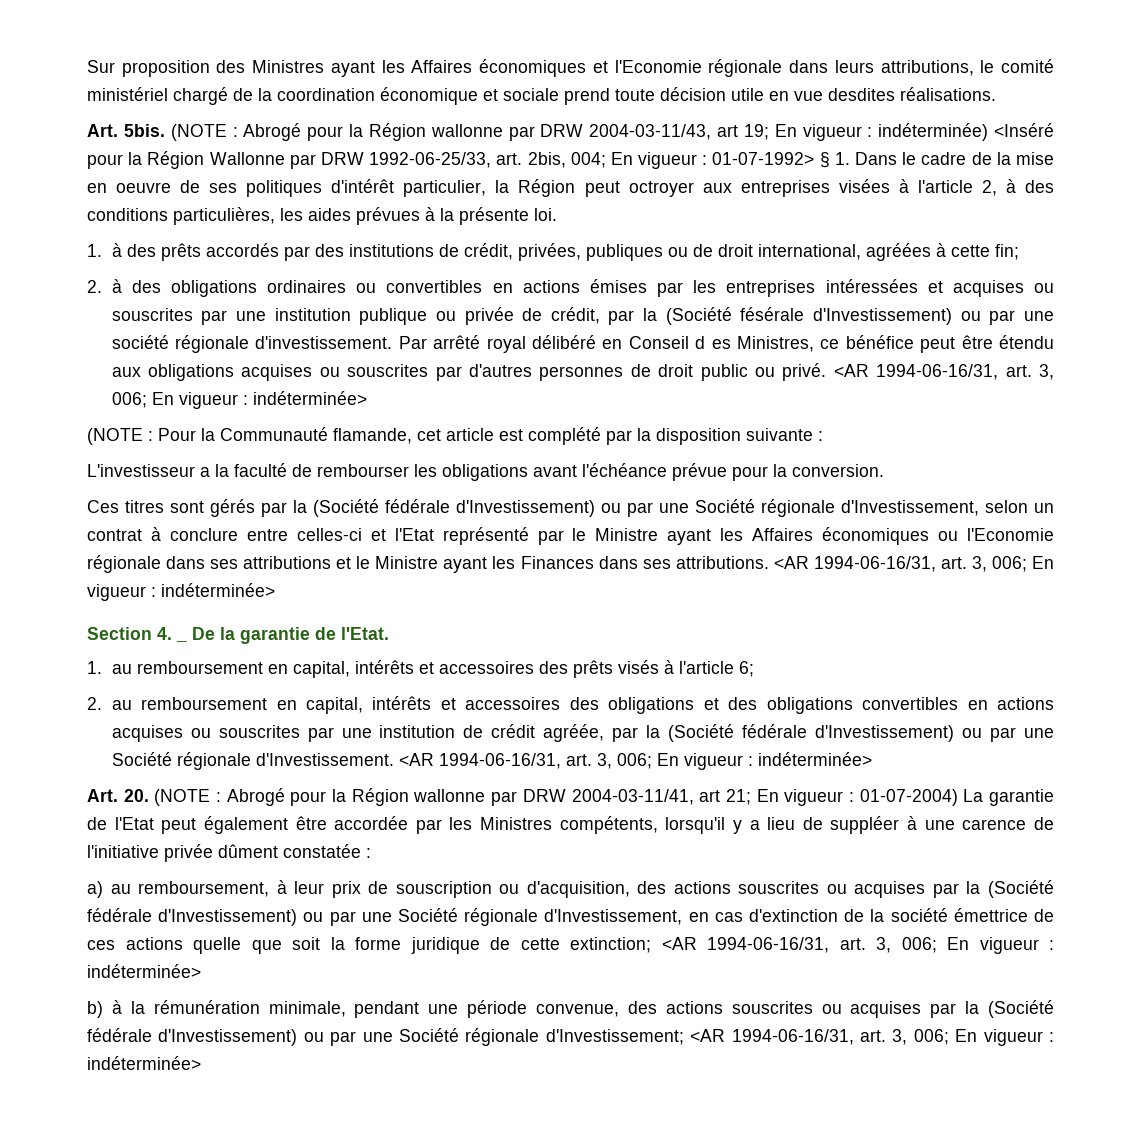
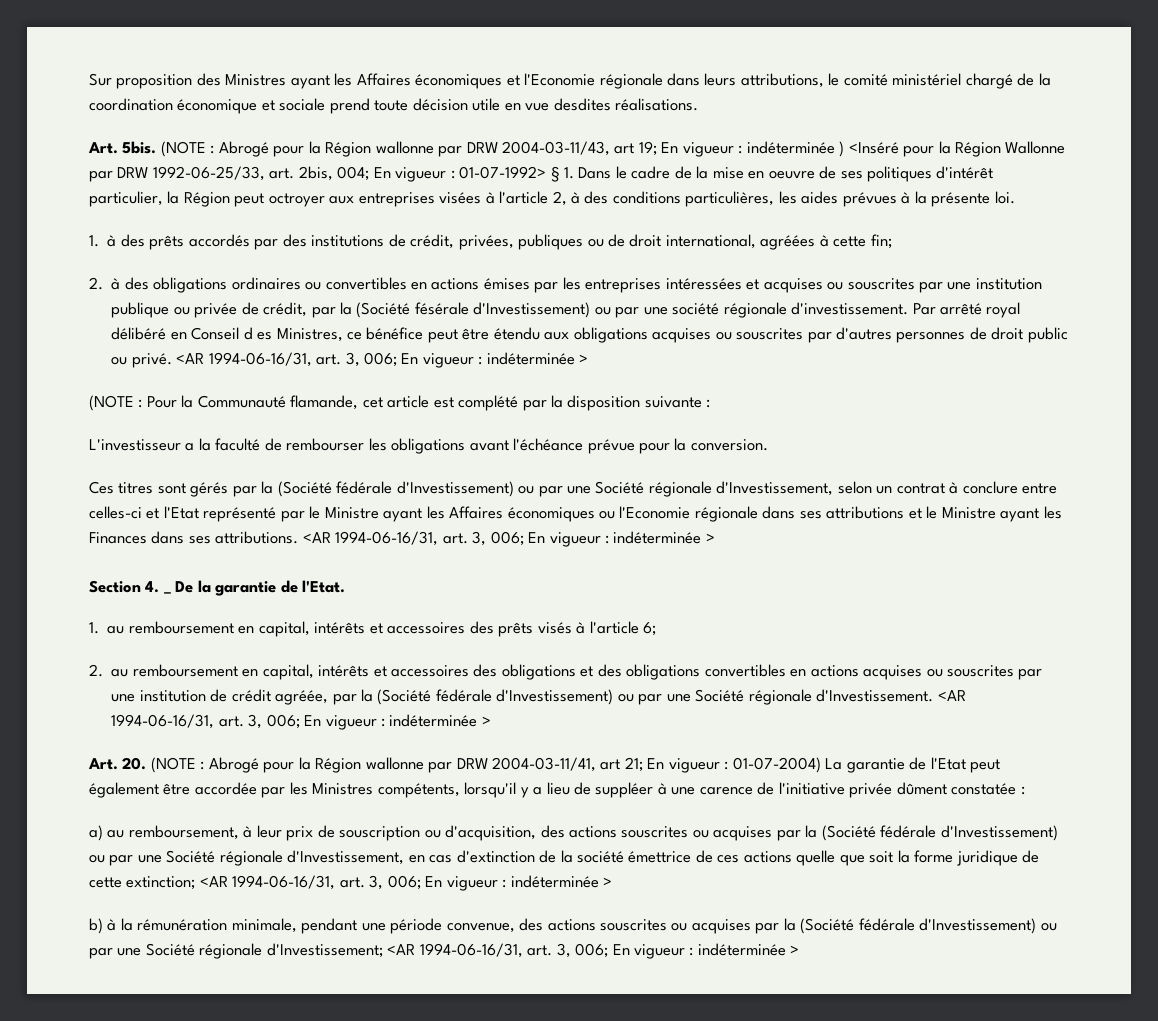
- indéterminée) <Inséré pour la Région Wallonne par DRW 1992-06-25/33, art. 2bis, 004;
+ indéterminée ) <Inséré pour la Région Wallonne par DRW 1992-06-25/33, art. 2bis, 004;
- Par arrêté royal délibéré en Conseil d es Ministres, ce bénéfice peut être étendu aux obligations acquises ou souscrites par d'autres personnes de droit public ou privé. <AR 1994-06-16/31, art. 3, 006; En vigueur : indéterminée>
+ Par arrêté royal délibéré en Conseil d es Ministres, ce bénéfice peut être étendu aux obligations acquises ou souscrites par d'autres personnes de droit public ou privé. <AR 1994-06-16/31, art. 3, 006; En vigueur : indéterminée >
- Ces titres sont gérés par la (Société fédérale d'Investissement) ou par une Société régionale d'Investissement, selon un contrat à conclure entre celles-ci et l'Etat représenté par le Ministre ayant les Affaires économiques ou l'Economie régionale dans ses attributions et le Ministre ayant les Finances dans ses attributions. <AR 1994-06-16/31, art. 3, 006; En vigueur : indéterminée>
+ Ces titres sont gérés par la (Société fédérale d'Investissement) ou par une Société régionale d'Investissement, selon un contrat à conclure entre celles-ci et l'Etat représenté par le Ministre ayant les Affaires économiques ou l'Economie régionale dans ses attributions et le Ministre ayant les Finances dans ses attributions. <AR 1994-06-16/31, art. 3, 006; En vigueur : indéterminée >
- 2. au remboursement en capital, intérêts et accessoires des obligations et des obligations convertibles en actions acquises ou souscrites par une institution de crédit agréée, par la (Société fédérale d'Investissement) ou par une Société régionale d'Investissement. <AR 1994-06-16/31, art. 3, 006; En vigueur : indéterminée>
+ 2. au remboursement en capital, intérêts et accessoires des obligations et des obligations convertibles en actions acquises ou souscrites par une institution de crédit agréée, par la (Société fédérale d'Investissement) ou par une Société régionale d'Investissement. <AR 1994-06-16/31, art. 3, 006; En vigueur : indéterminée >
- a) au remboursement, à leur prix de souscription ou d'acquisition, des actions souscrites ou acquises par la (Société fédérale d'Investissement) ou par une Société régionale d'Investissement, en cas d'extinction de la société émettrice de ces actions quelle que soit la forme juridique de cette extinction; <AR 1994-06-16/31, art. 3, 006; En vigueur : indéterminée>
+ a) au remboursement, à leur prix de souscription ou d'acquisition, des actions souscrites ou acquises par la (Société fédérale d'Investissement) ou par une Société régionale d'Investissement, en cas d'extinction de la société émettrice de ces actions quelle que soit la forme juridique de cette extinction; <AR 1994-06-16/31, art. 3, 006; En vigueur : indéterminée >
- b) à la rémunération minimale, pendant une période convenue, des actions souscrites ou acquises par la (Société fédérale d'Investissement) ou par une Société régionale d'Investissement; <AR 1994-06-16/31, art. 3, 006; En vigueur : indéterminée>
+ b) à la rémunération minimale, pendant une période convenue, des actions souscrites ou acquises par la (Société fédérale d'Investissement) ou par une Société régionale d'Investissement; <AR 1994-06-16/31, art. 3, 006; En vigueur : indéterminée >

